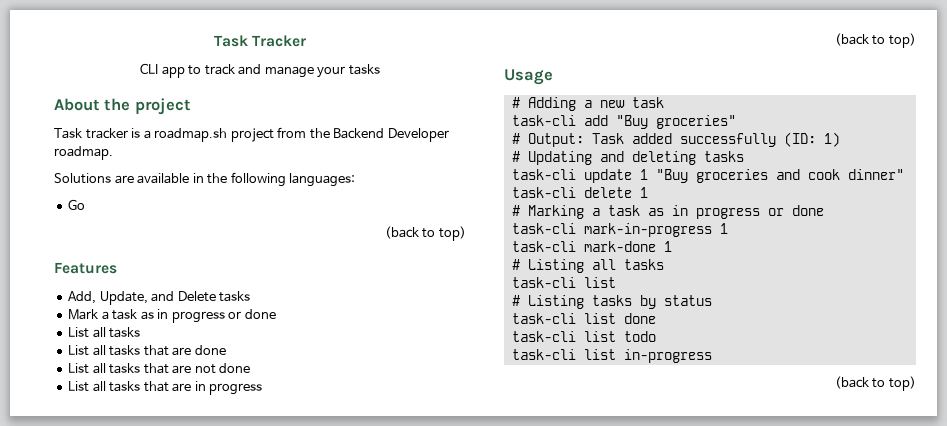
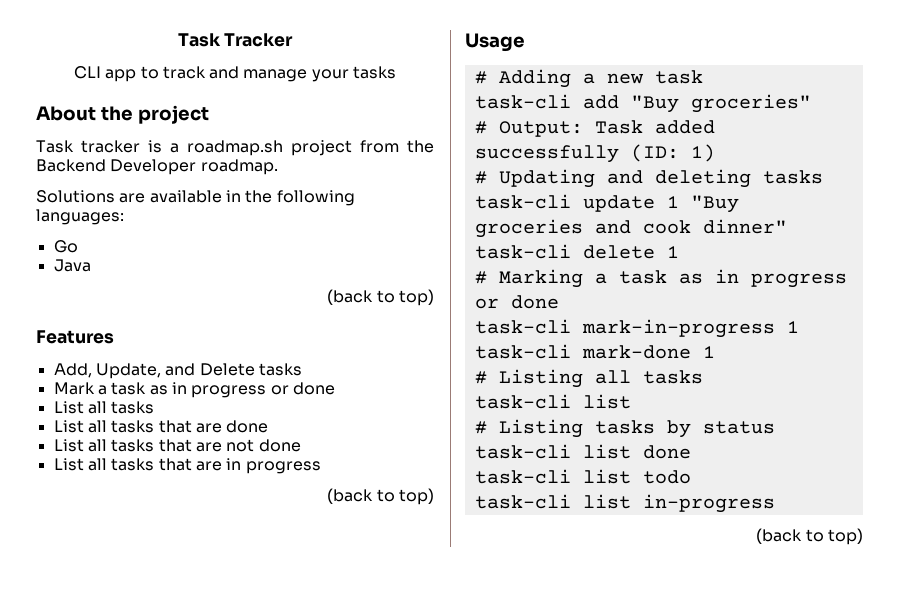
+ Java

